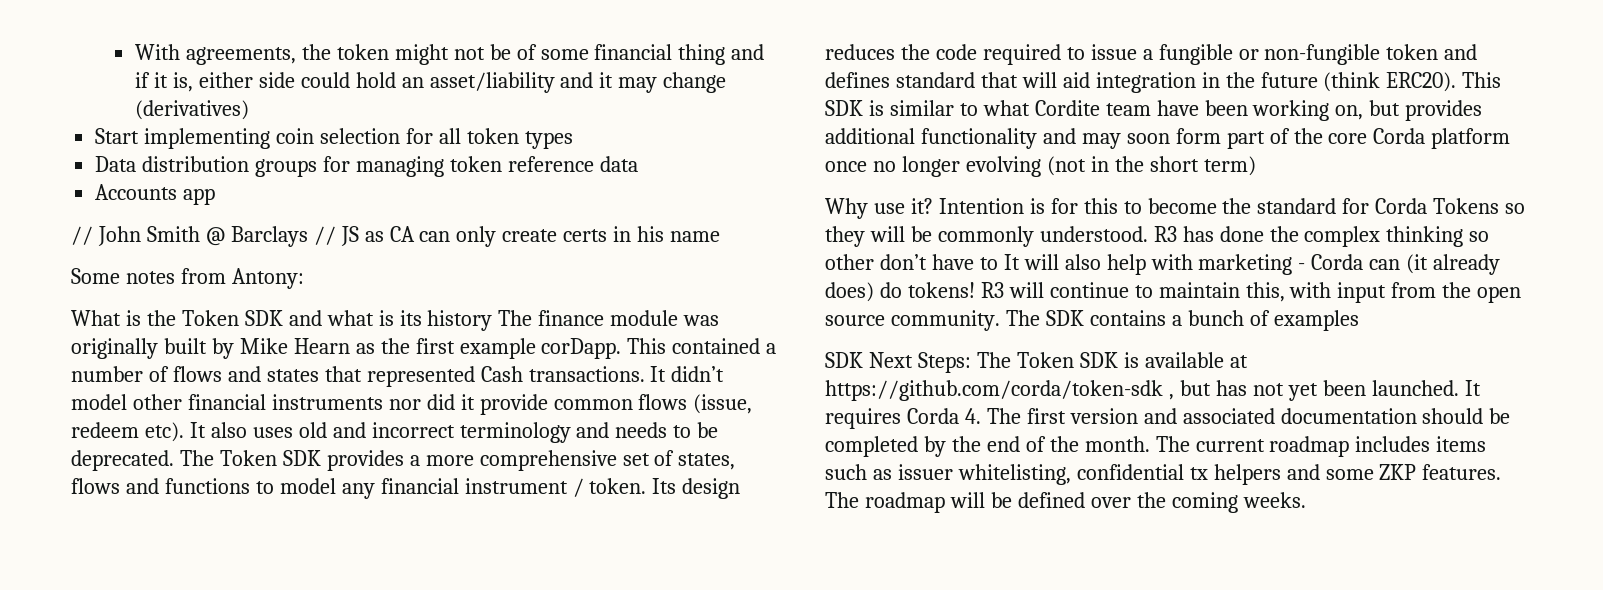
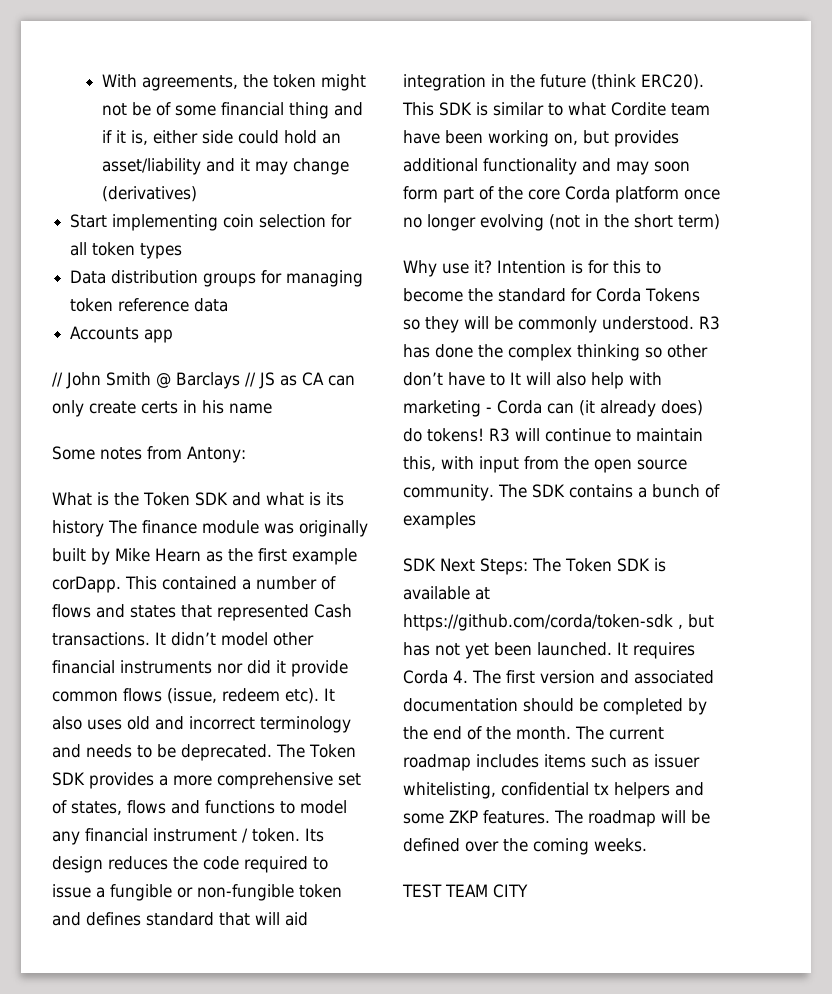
+ TEST TEAM CITY

